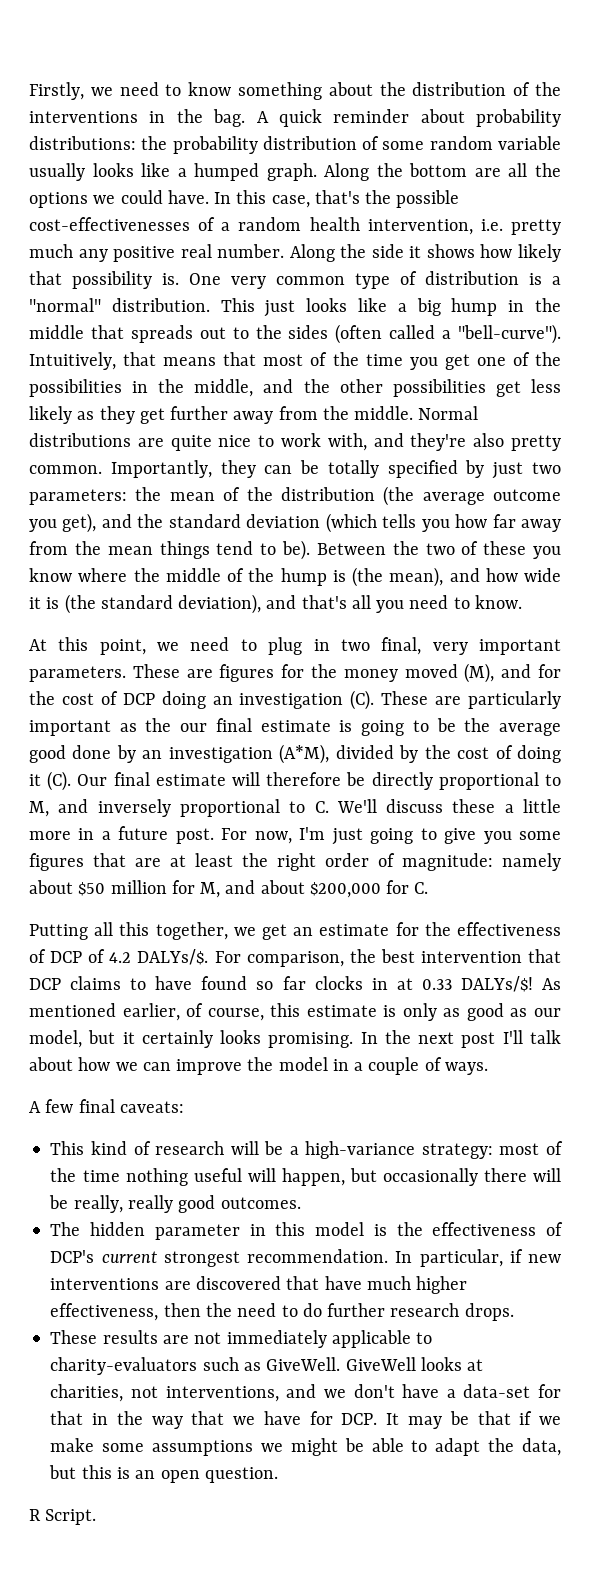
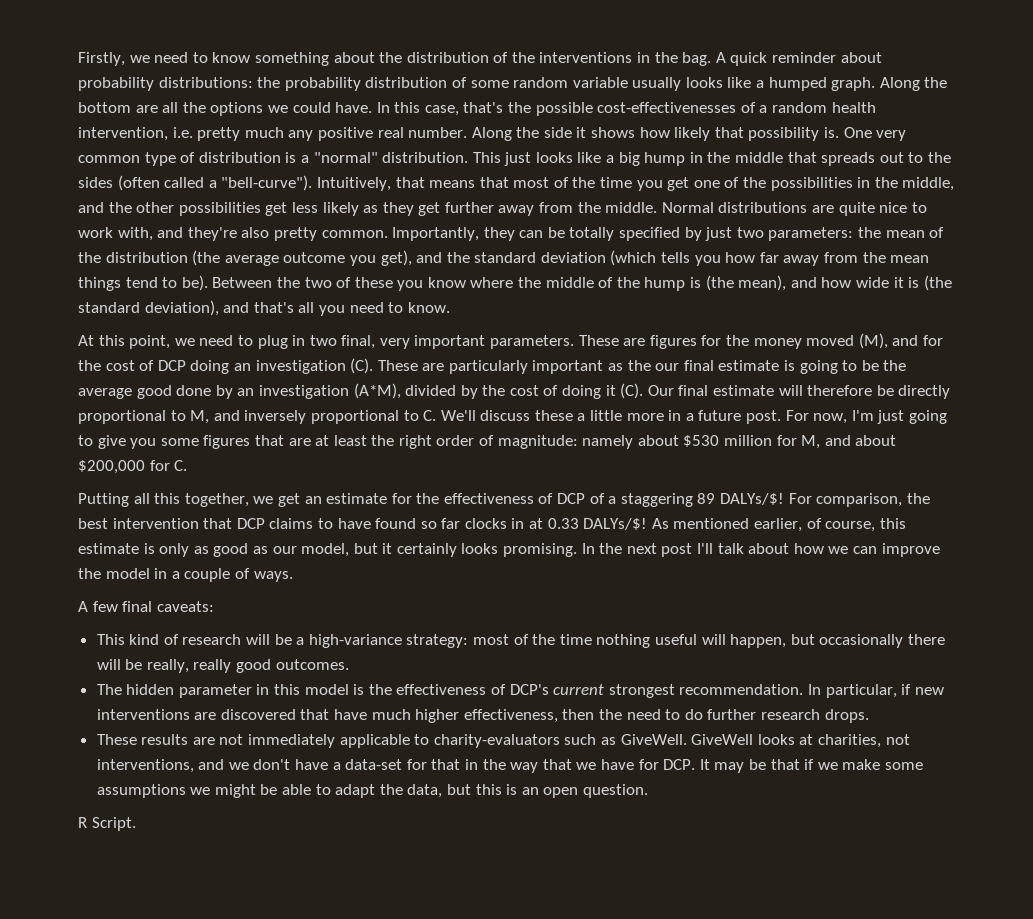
- For now, I'm just going to give you some figures that are at least the right order of magnitude: namely about $50 million for M, and about $200,000 for C.
+ For now, I'm just going to give you some figures that are at least the right order of magnitude: namely about $530 million for M, and about $200,000 for C.
- Putting all this together, we get an estimate for the effectiveness of DCP of 4.2 DALYs/$.
+ Putting all this together, we get an estimate for the effectiveness of DCP of a staggering 89 DALYs/$!

